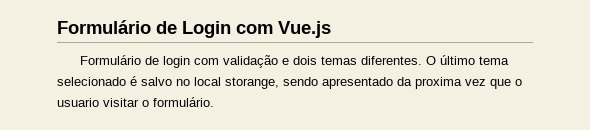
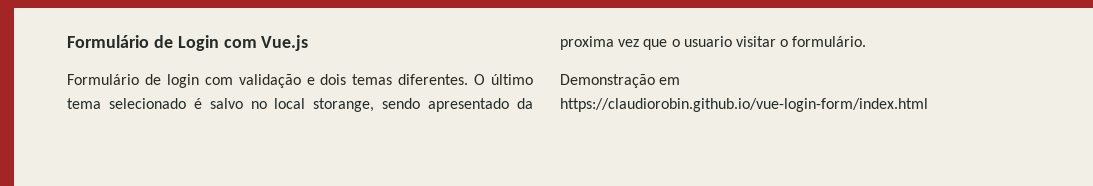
+ Demonstração em https://claudiorobin.github.io/vue-login-form/index.html

